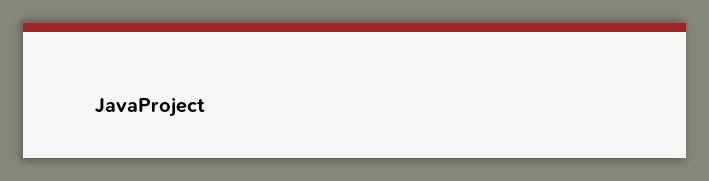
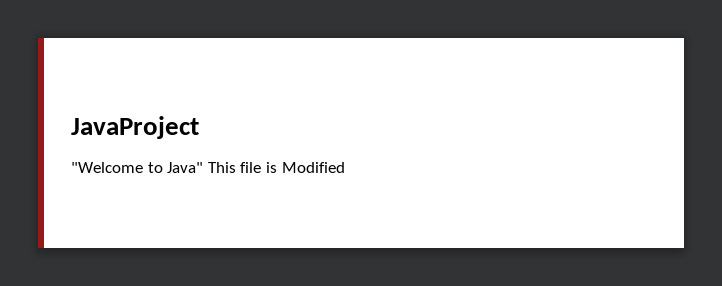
+ "Welcome to Java" This file is Modified

